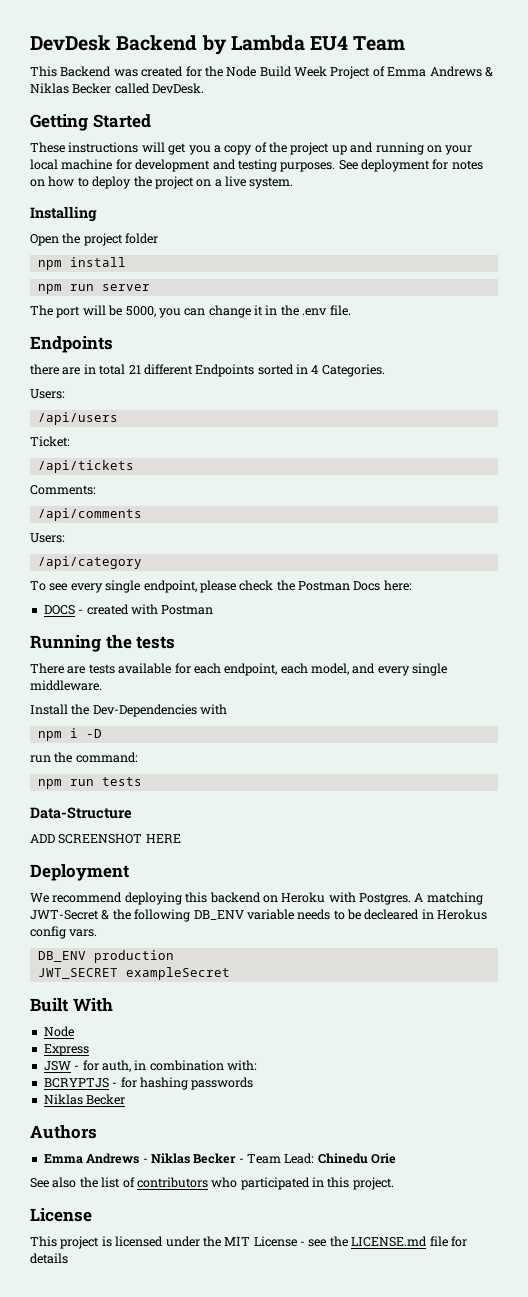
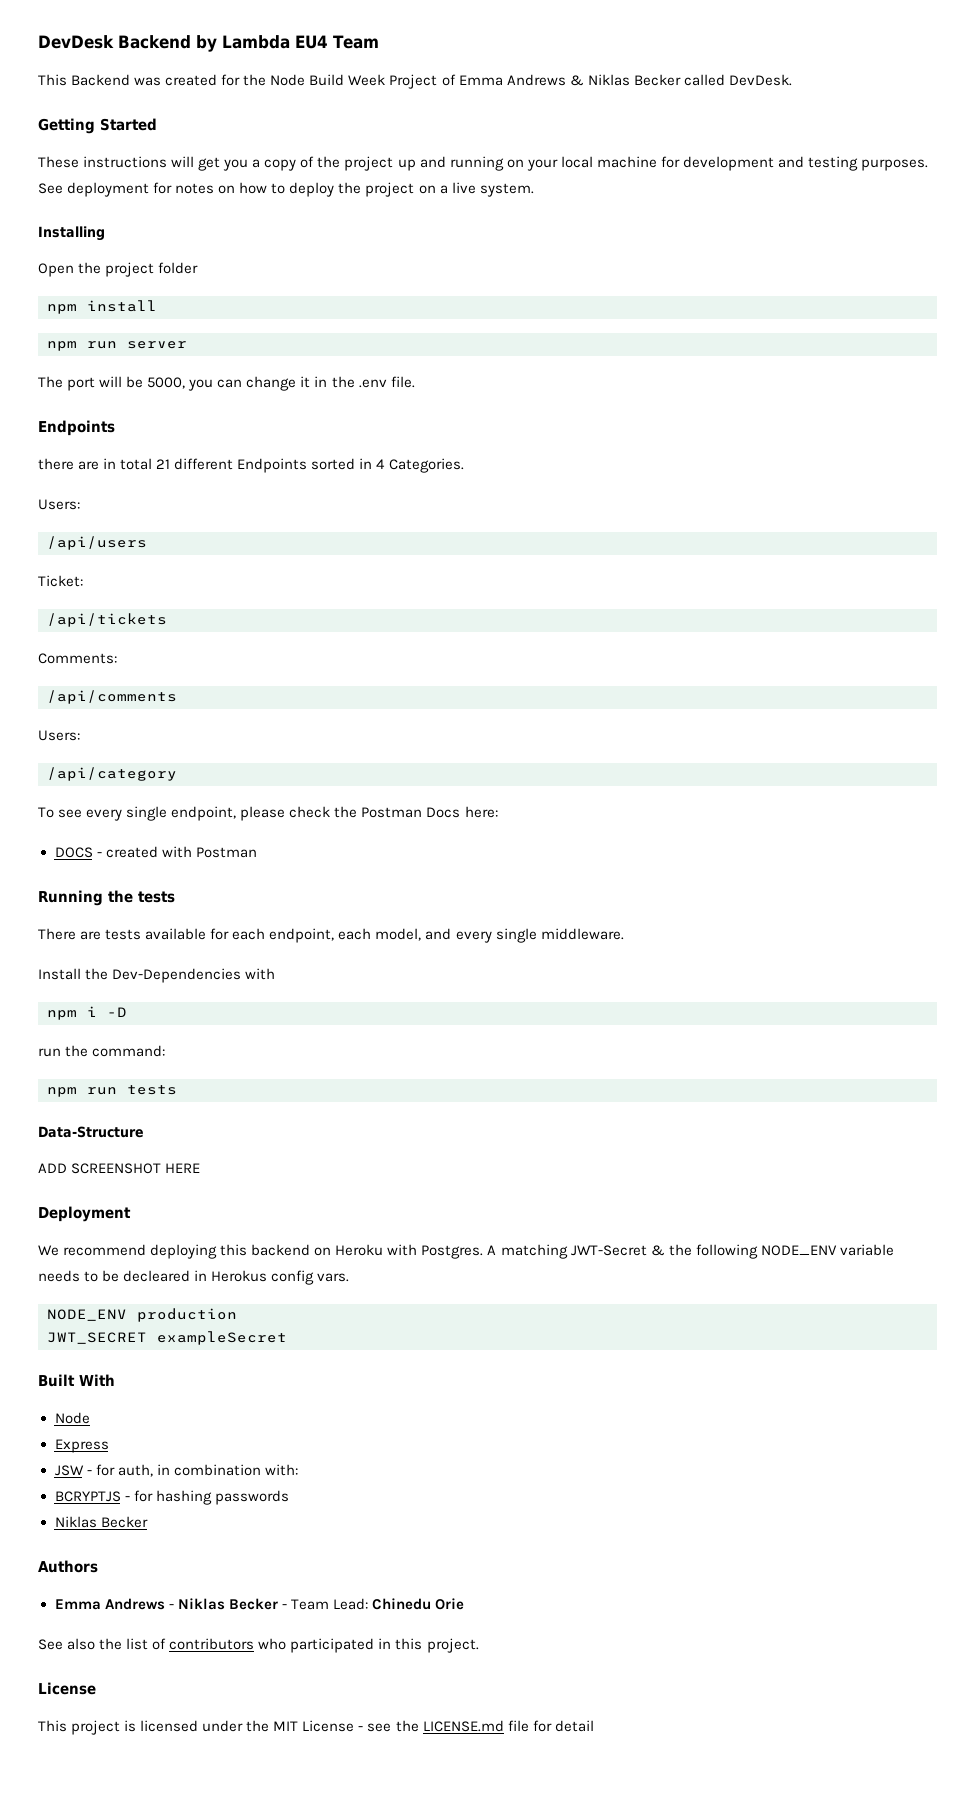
- A matching JWT-Secret & the following DB_ENV variable needs to be decleared in Herokus config vars.
+ A matching JWT-Secret & the following NODE_ENV variable needs to be decleared in Herokus config vars.
- DB_ENV production
+ NODE_ENV production
- This project is licensed under the MIT License - see the LICENSE.md file for details
+ This project is licensed under the MIT License - see the LICENSE.md file for detail

